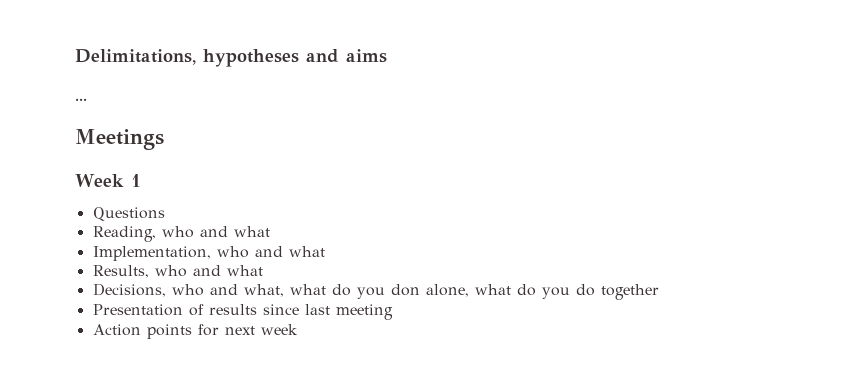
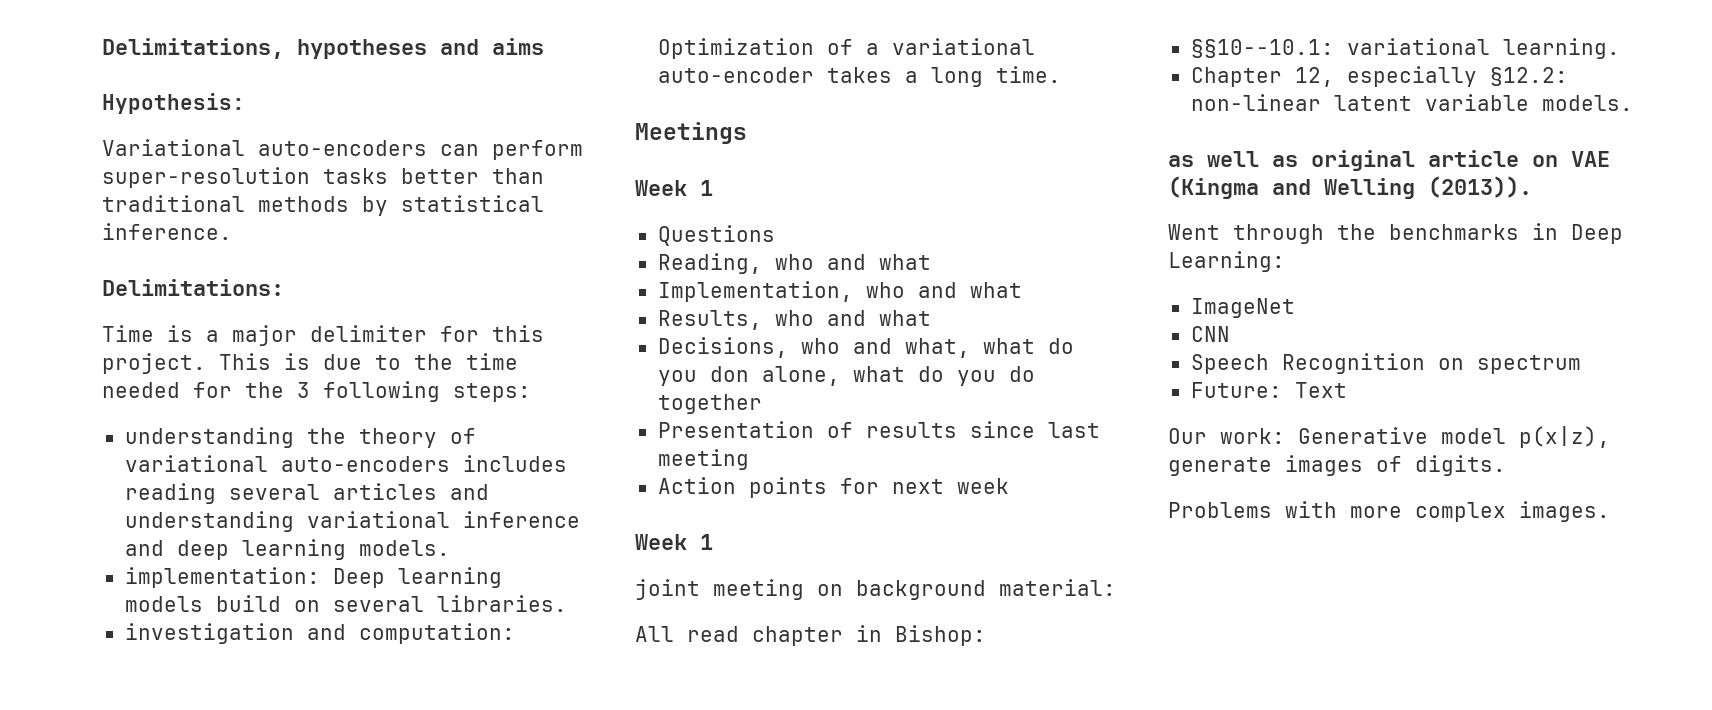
- ...
+ Hypothesis:
+ Variational auto-encoders can perform super-resolution tasks better than traditional methods by statistical inference.
+ Delimitations:
+ Time is a major delimiter for this project. This is due to the time needed for the 3 following steps:
+ understanding the theory of variational auto-encoders includes reading several articles and understanding variational inference and deep learning models.
+ implementation: Deep learning models build on several libraries.
+ investigation and computation: Optimization of a variational auto-encoder takes a long time.
  Action points for next week
+ Week 1
+ joint meeting on background material:
+ All read chapter in Bishop:
+ §§10--10.1: variational learning.
+ Chapter 12, especially §12.2: non-linear latent variable models.
+ as well as original article on VAE (Kingma and Welling (2013)).
+ Went through the benchmarks in Deep Learning:
+ ImageNet
+ CNN
+ Speech Recognition on spectrum
+ Future: Text
+ Our work: Generative model p(x|z), generate images of digits.
+ Problems with more complex images.

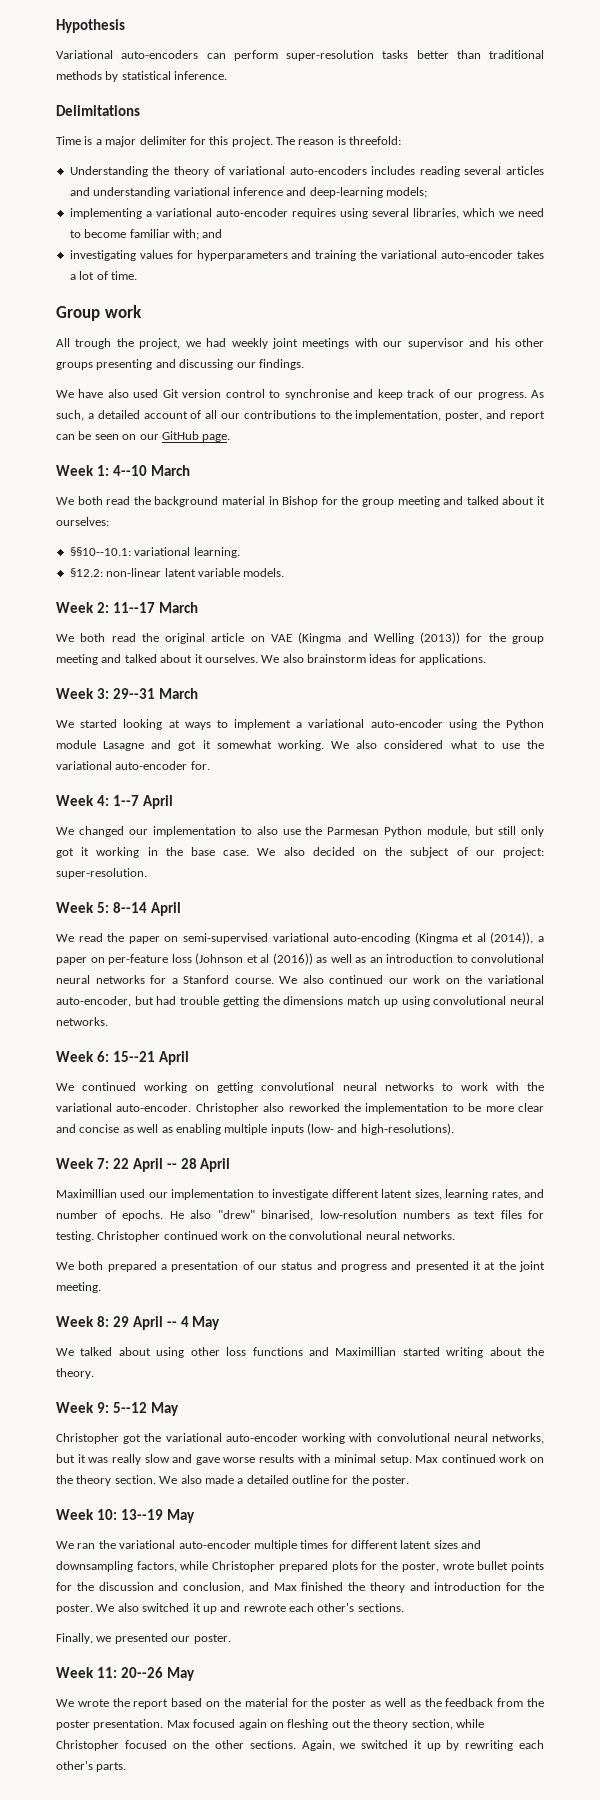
- Delimitations, hypotheses and aims
- Hypothesis:
+ Hypothesis
- Delimitations:
+ Delimitations
- This is due to the time needed for the 3 following steps:
- understanding the theory of variational auto-encoders includes reading several articles and understanding variational inference and deep learning models.
- implementation: Deep learning models build on several libraries.
- investigation and computation: Optimization of a variational auto-encoder takes a long time.
+ The reason is threefold:
+ Understanding the theory of variational auto-encoders includes reading several articles and understanding variational inference and deep-learning models;
+ implementing a variational auto-encoder requires using several libraries, which we need to become familiar with; and
+ investigating values for hyperparameters and training the variational auto-encoder takes a lot of time.
- Meetings
- Week 1
- Questions
- Reading, who and what
- Implementation, who and what
- Results, who and what
- Decisions, who and what, what do you don alone, what do you do together
- Presentation of results since last meeting
- Action points for next week
- Week 1
- joint meeting on background material:
- All read chapter in Bishop:
+ Group work
+ All trough the project, we had weekly joint meetings with our supervisor and his other groups presenting and discussing our findings.
+ We have also used Git version control to synchronise and keep track of our progress. As such, a detailed account of all our contributions to the implementation, poster, and report can be seen on our GitHub page.
+ Week 1: 4--10 March
+ We both read the background material in Bishop for the group meeting and talked about it ourselves:
- Chapter 12, especially §12.2: non-linear latent variable models.
+ §12.2: non-linear latent variable models.
- as well as original article on VAE (Kingma and Welling (2013)).
- Went through the benchmarks in Deep Learning:
- ImageNet
- CNN
- Speech Recognition on spectrum
- Future: Text
- Our work: Generative model p(x|z), generate images of digits.
- Problems with more complex images.
+ Week 2: 11--17 March
+ We both read the original article on VAE (Kingma and Welling (2013)) for the group meeting and talked about it ourselves. We also brainstorm ideas for applications.
+ Week 3: 29--31 March
+ We started looking at ways to implement a variational auto-encoder using the Python module Lasagne and got it somewhat working. We also considered what to use the variational auto-encoder for.
+ Week 4: 1--7 April
+ We changed our implementation to also use the Parmesan Python module, but still only got it working in the base case. We also decided on the subject of our project: super-resolution.
+ Week 5: 8--14 April
+ We read the paper on semi-supervised variational auto-encoding (Kingma et al (2014)), a paper on per-feature loss (Johnson et al (2016)) as well as an introduction to convolutional neural networks for a Stanford course. We also continued our work on the variational auto-encoder, but had trouble getting the dimensions match up using convolutional neural networks.
+ Week 6: 15--21 April
+ We continued working on getting convolutional neural networks to work with the variational auto-encoder. Christopher also reworked the implementation to be more clear and concise as well as enabling multiple inputs (low- and high-resolutions).
+ Week 7: 22 April -- 28 April
+ Maximillian used our implementation to investigate different latent sizes, learning rates, and number of epochs. He also "drew" binarised, low-resolution numbers as text files for testing. Christopher continued work on the convolutional neural networks.
+ We both prepared a presentation of our status and progress and presented it at the joint meeting.
+ Week 8: 29 April -- 4 May
+ We talked about using other loss functions and Maximillian started writing about the theory.
+ Week 9: 5--12 May
+ Christopher got the variational auto-encoder working with convolutional neural networks, but it was really slow and gave worse results with a minimal setup. Max continued work on the theory section. We also made a detailed outline for the poster.
+ Week 10: 13--19 May
+ We ran the variational auto-encoder multiple times for different latent sizes and downsampling factors, while Christopher prepared plots for the poster, wrote bullet points for the discussion and conclusion, and Max finished the theory and introduction for the poster. We also switched it up and rewrote each other's sections.
+ Finally, we presented our poster.
+ Week 11: 20--26 May
+ We wrote the report based on the material for the poster as well as the feedback from the poster presentation. Max focused again on fleshing out the theory section, while Christopher focused on the other sections. Again, we switched it up by rewriting each other's parts.

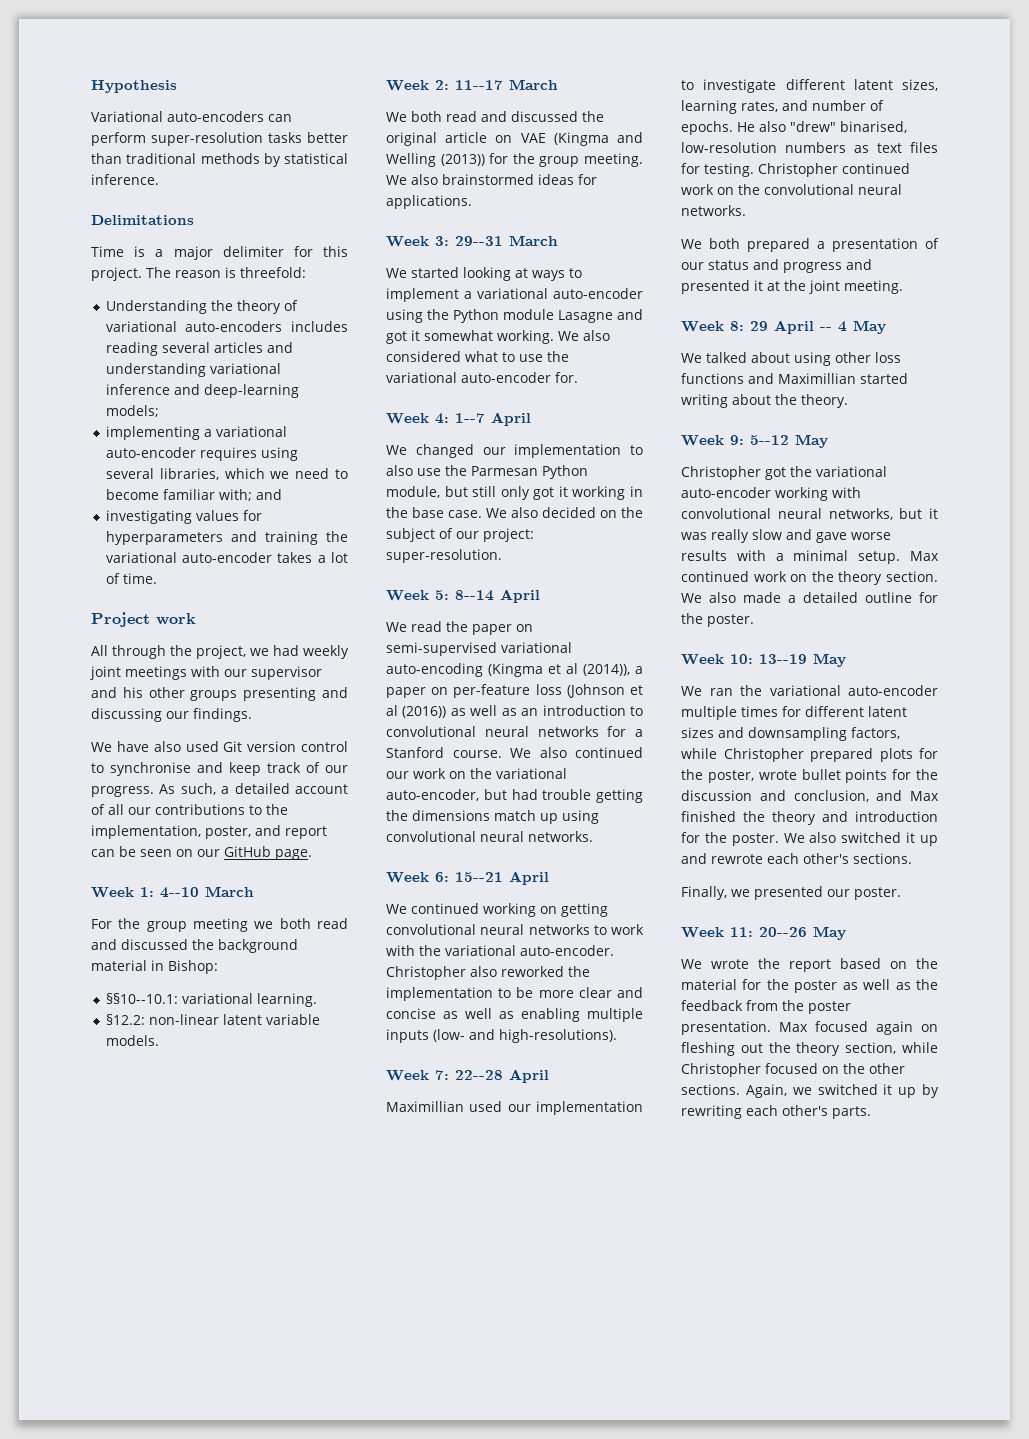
- Group work
+ Project work
- All trough the project, we had weekly joint meetings with our supervisor and his other groups presenting and discussing our findings.
+ All through the project, we had weekly joint meetings with our supervisor and his other groups presenting and discussing our findings.
- We both read the background material in Bishop for the group meeting and talked about it ourselves:
+ For the group meeting we both read and discussed the background material in Bishop:
- We both read the original article on VAE (Kingma and Welling (2013)) for the group meeting and talked about it ourselves. We also brainstorm ideas for applications.
+ We both read and discussed the original article on VAE (Kingma and Welling (2013)) for the group meeting. We also brainstormed ideas for applications.
- Week 7: 22 April -- 28 April
+ Week 7: 22--28 April

